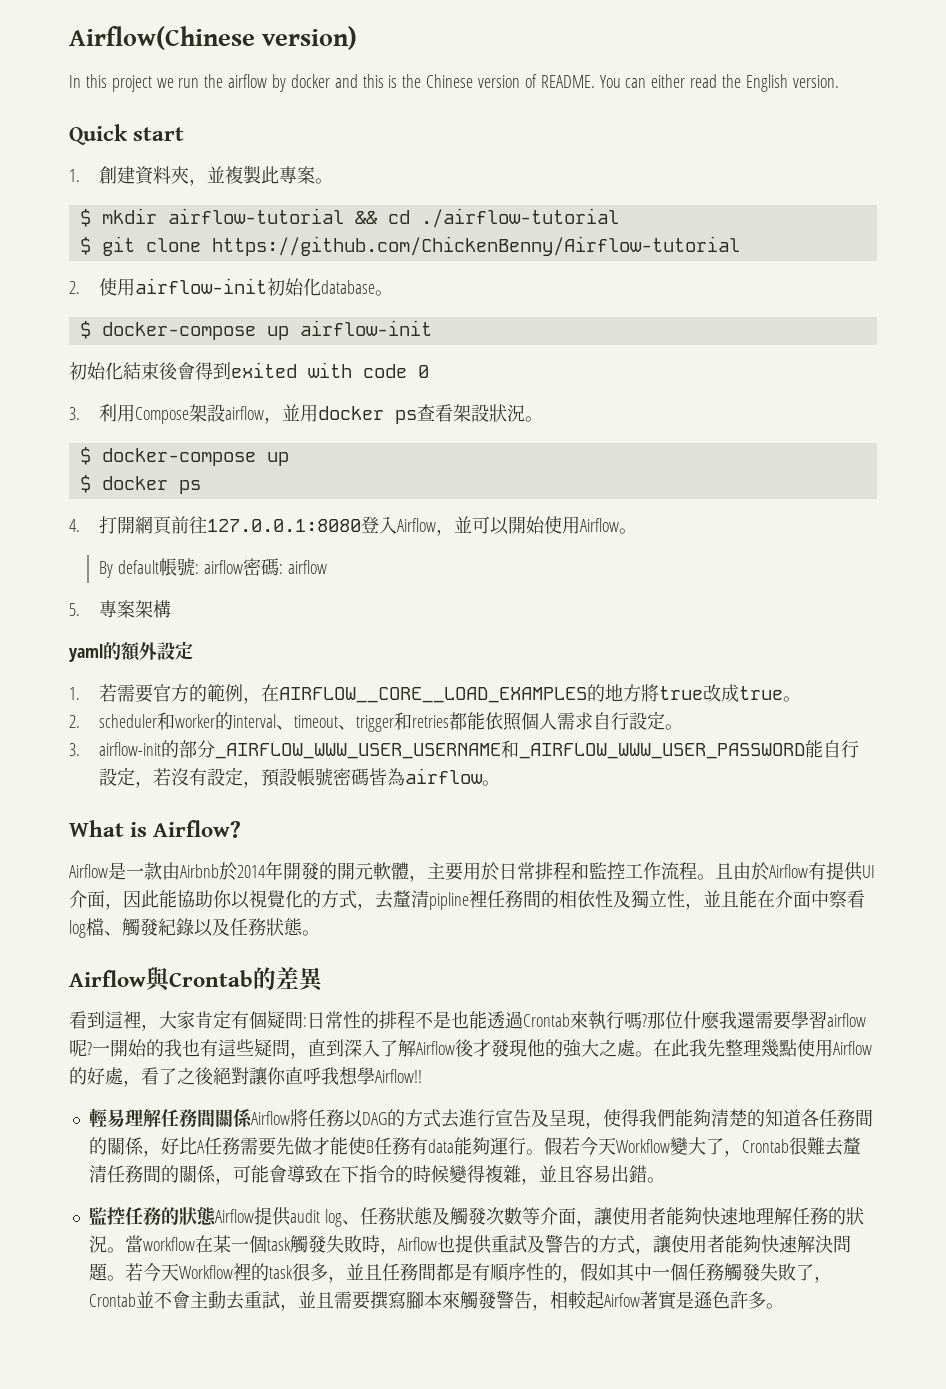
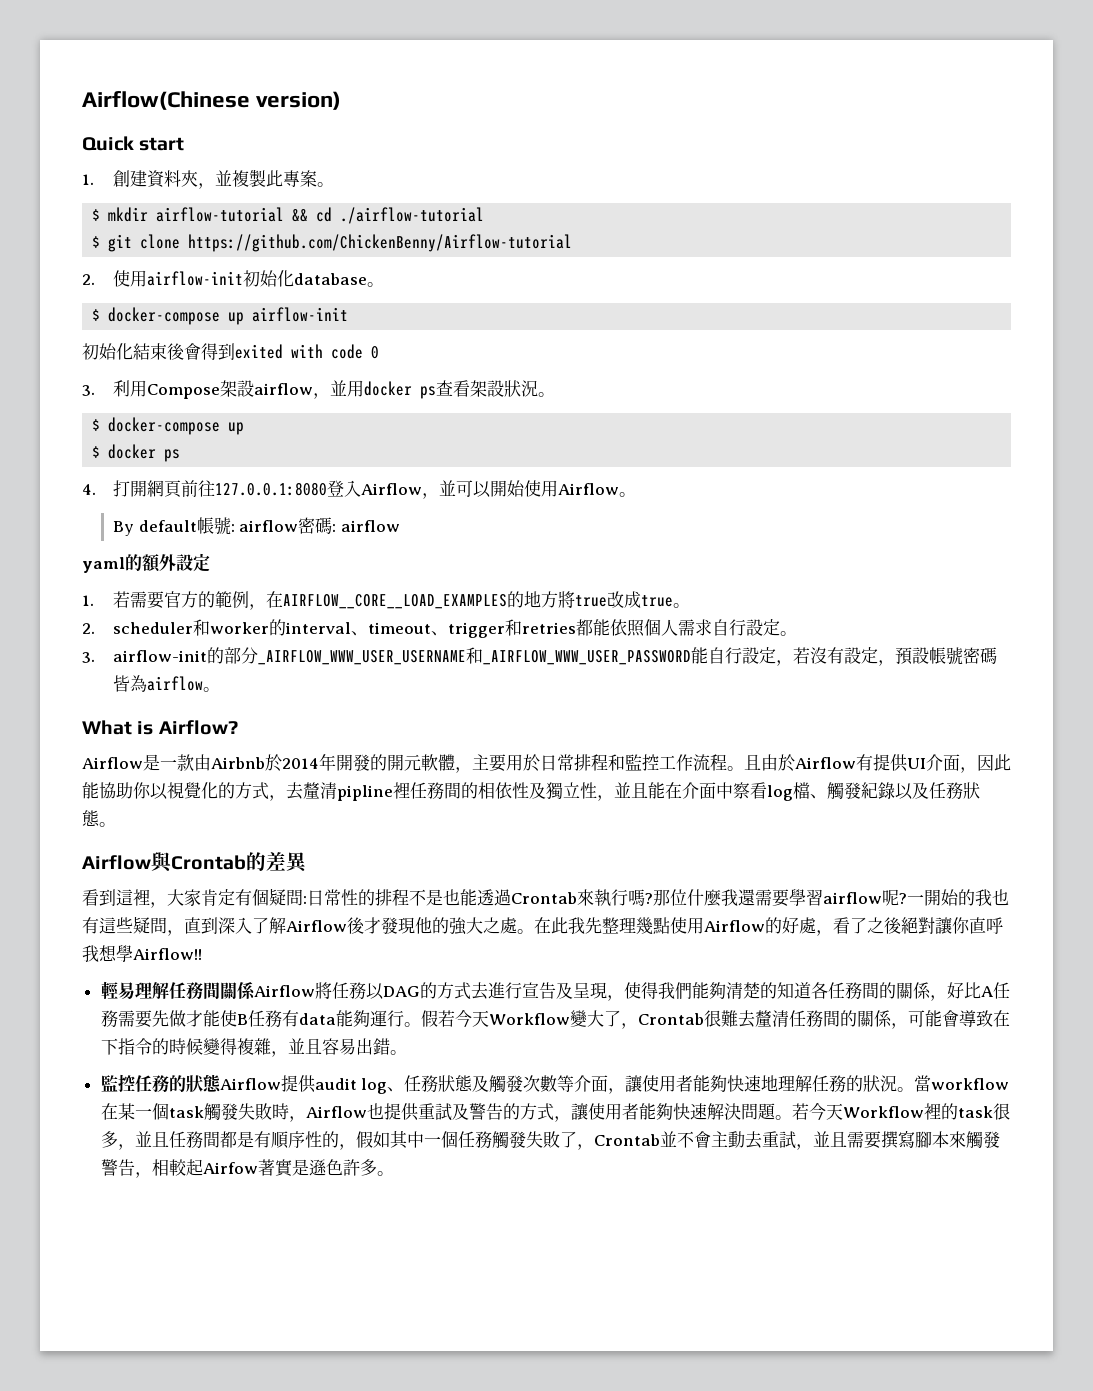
- In this project we run the airflow by docker and this is the Chinese version of README. You can either read the English version.
- 5.專案架構

